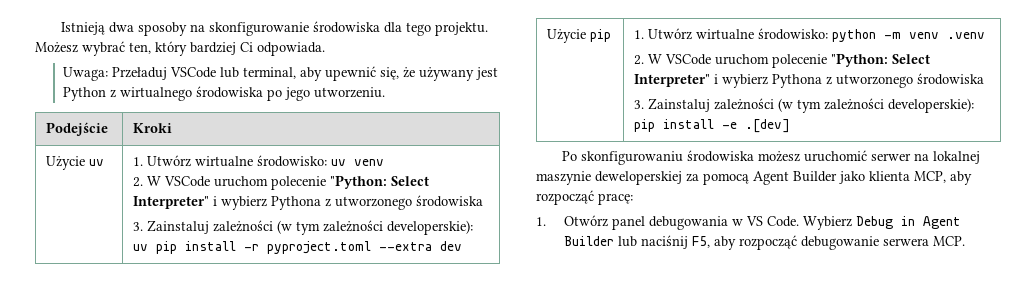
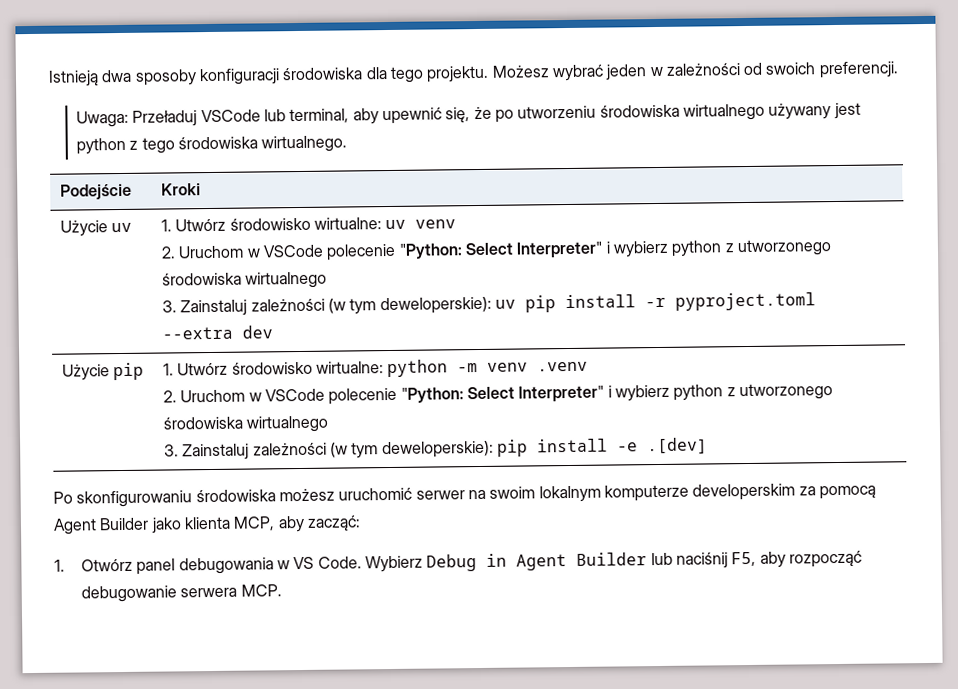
- Istnieją dwa sposoby na skonfigurowanie środowiska dla tego projektu.
+ Istnieją dwa sposoby konfiguracji środowiska dla tego projektu.
- Możesz wybrać ten, który bardziej Ci odpowiada.
+ Możesz wybrać jeden w zależności od swoich preferencji.
- Uwaga: Przeładuj VSCode lub terminal, aby upewnić się, że używany jest Python z wirtualnego środowiska po jego utworzeniu.
+ Uwaga: Przeładuj VSCode lub terminal, aby upewnić się, że po utworzeniu środowiska wirtualnego używany jest python z tego środowiska wirtualnego.
- Użycie uv | 1. Utwórz wirtualne środowisko: uv venv
- 2. W VSCode uruchom polecenie "Python: Select Interpreter" i wybierz Pythona z utworzonego środowiska
- 3. Zainstaluj zależności (w tym zależności developerskie): uv pip install -r pyproject.toml --extra dev
+ Użycie uv | 1. Utwórz środowisko wirtualne: uv venv
+ 2. Uruchom w VSCode polecenie "Python: Select Interpreter" i wybierz python z utworzonego środowiska wirtualnego
+ 3. Zainstaluj zależności (w tym deweloperskie): uv pip install -r pyproject.toml --extra dev
- Użycie pip | 1. Utwórz wirtualne środowisko: python -m venv .venv
- 2. W VSCode uruchom polecenie "Python: Select Interpreter" i wybierz Pythona z utworzonego środowiska
- 3. Zainstaluj zależności (w tym zależności developerskie): pip install -e .[dev]
+ Użycie pip | 1. Utwórz środowisko wirtualne: python -m venv .venv
+ 2. Uruchom w VSCode polecenie "Python: Select Interpreter" i wybierz python z utworzonego środowiska wirtualnego
+ 3. Zainstaluj zależności (w tym deweloperskie): pip install -e .[dev]
- Po skonfigurowaniu środowiska możesz uruchomić serwer na lokalnej maszynie deweloperskiej za pomocą Agent Builder jako klienta MCP, aby rozpocząć pracę:
+ Po skonfigurowaniu środowiska możesz uruchomić serwer na swoim lokalnym komputerze developerskim za pomocą Agent Builder jako klienta MCP, aby zacząć:

